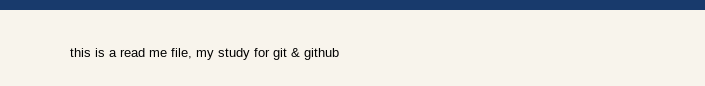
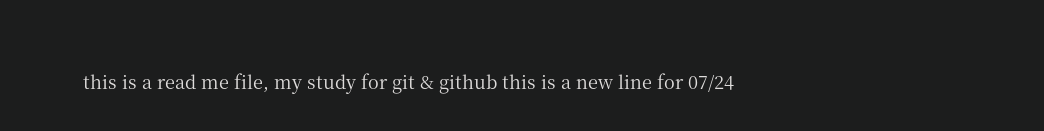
- this is a read me file, my study for git & github
+ this is a read me file, my study for git & github this is a new line for 07/24

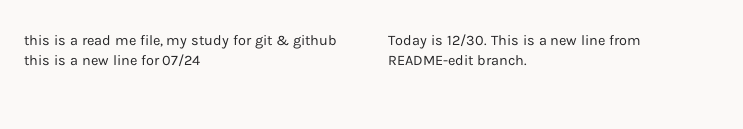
+ Today is 12/30. This is a new line from README-edit branch.

